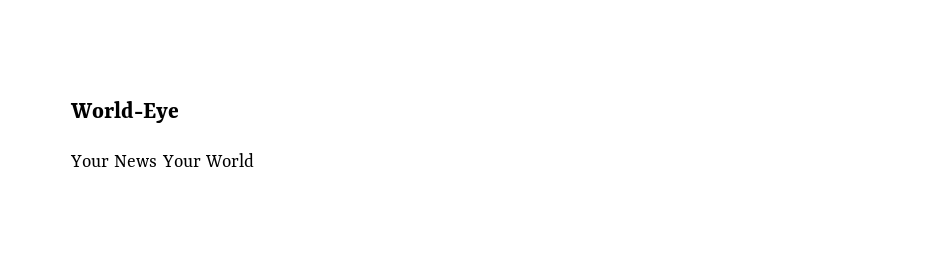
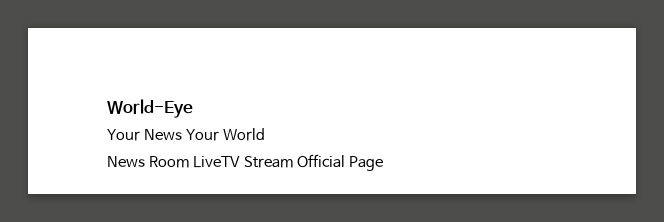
+ News Room LiveTV Stream Official Page

